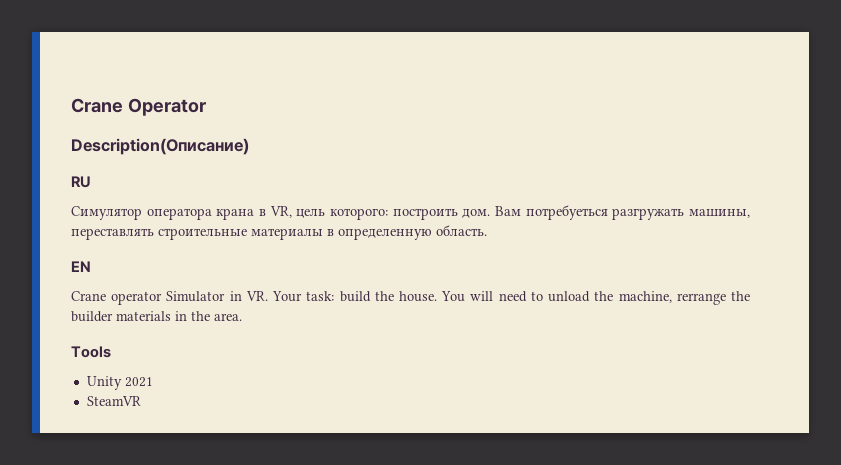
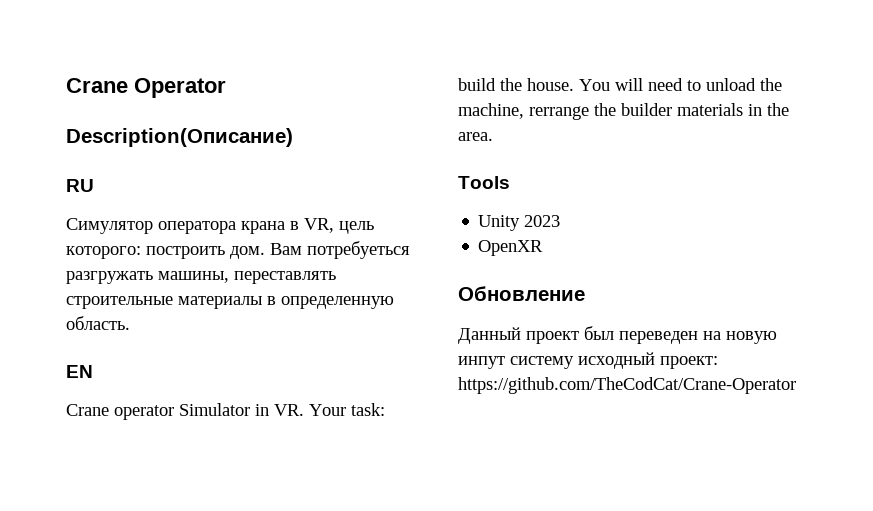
- Unity 2021
- SteamVR
+ Unity 2023
+ OpenXR
+ Обновление
+ Данный проект был переведен на новую инпут систему исходный проект: https://github.com/TheCodCat/Crane-Operator

